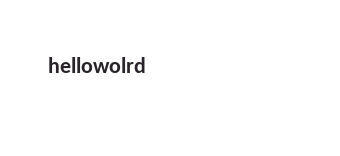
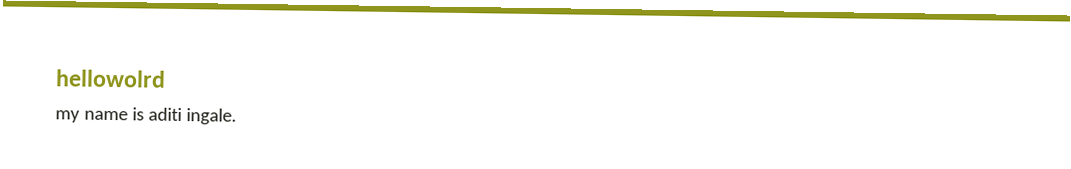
+ my name is aditi ingale.

